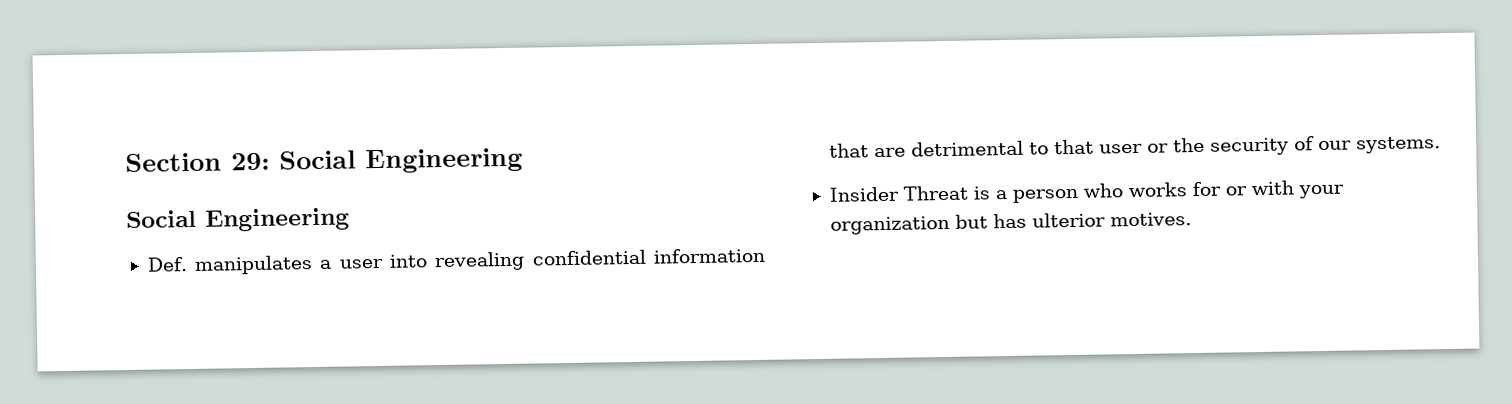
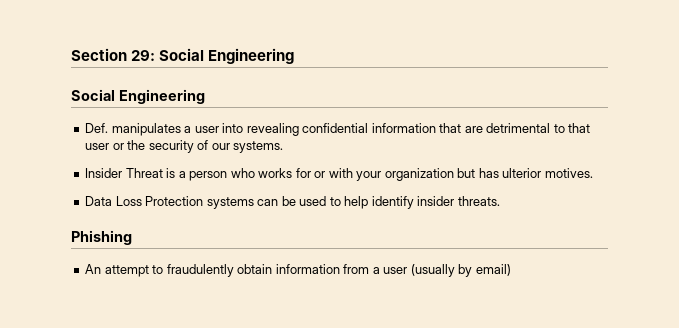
+ Data Loss Protection systems can be used to help identify insider threats.
+ Phishing
+ An attempt to fraudulently obtain information from a user (usually by email)

